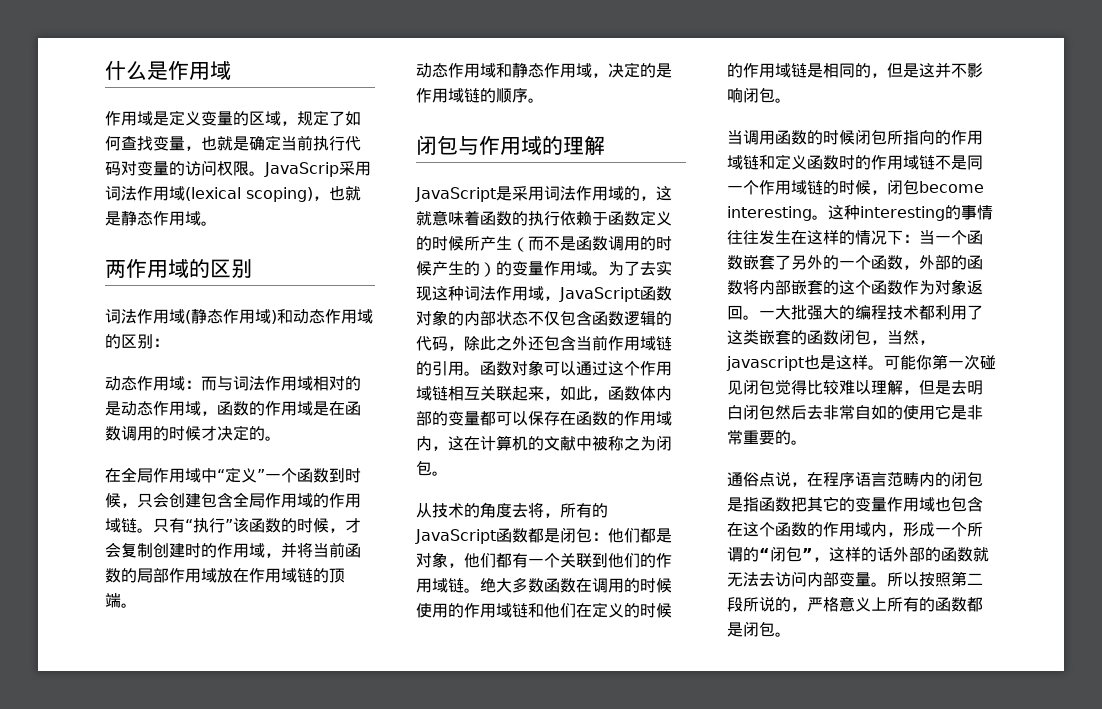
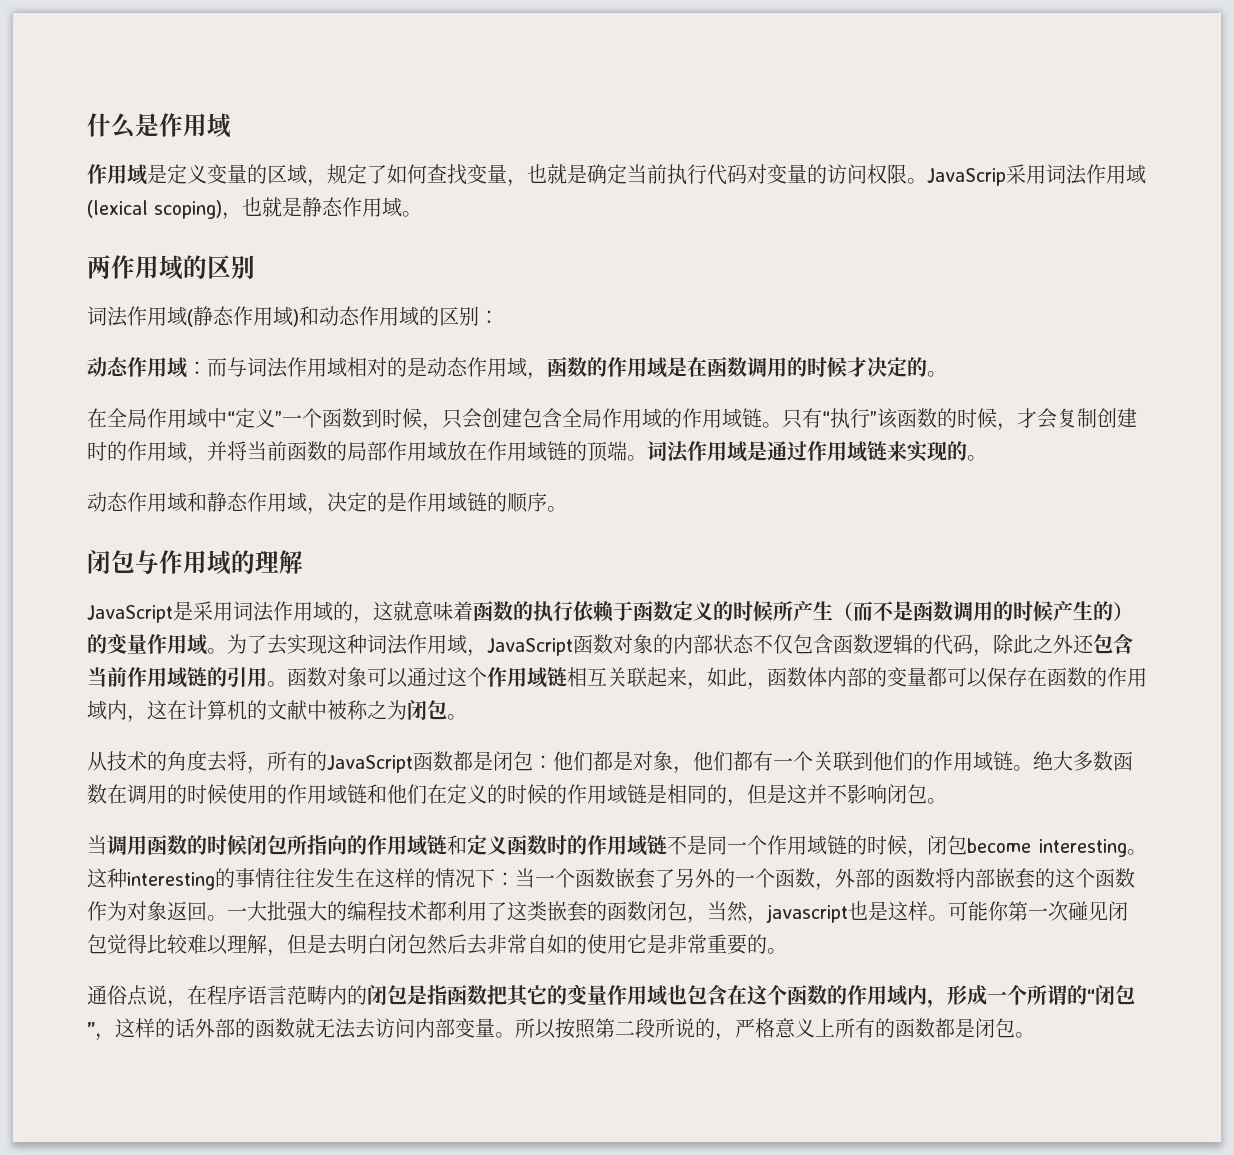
+ 词法作用域是通过作用域链来实现的。

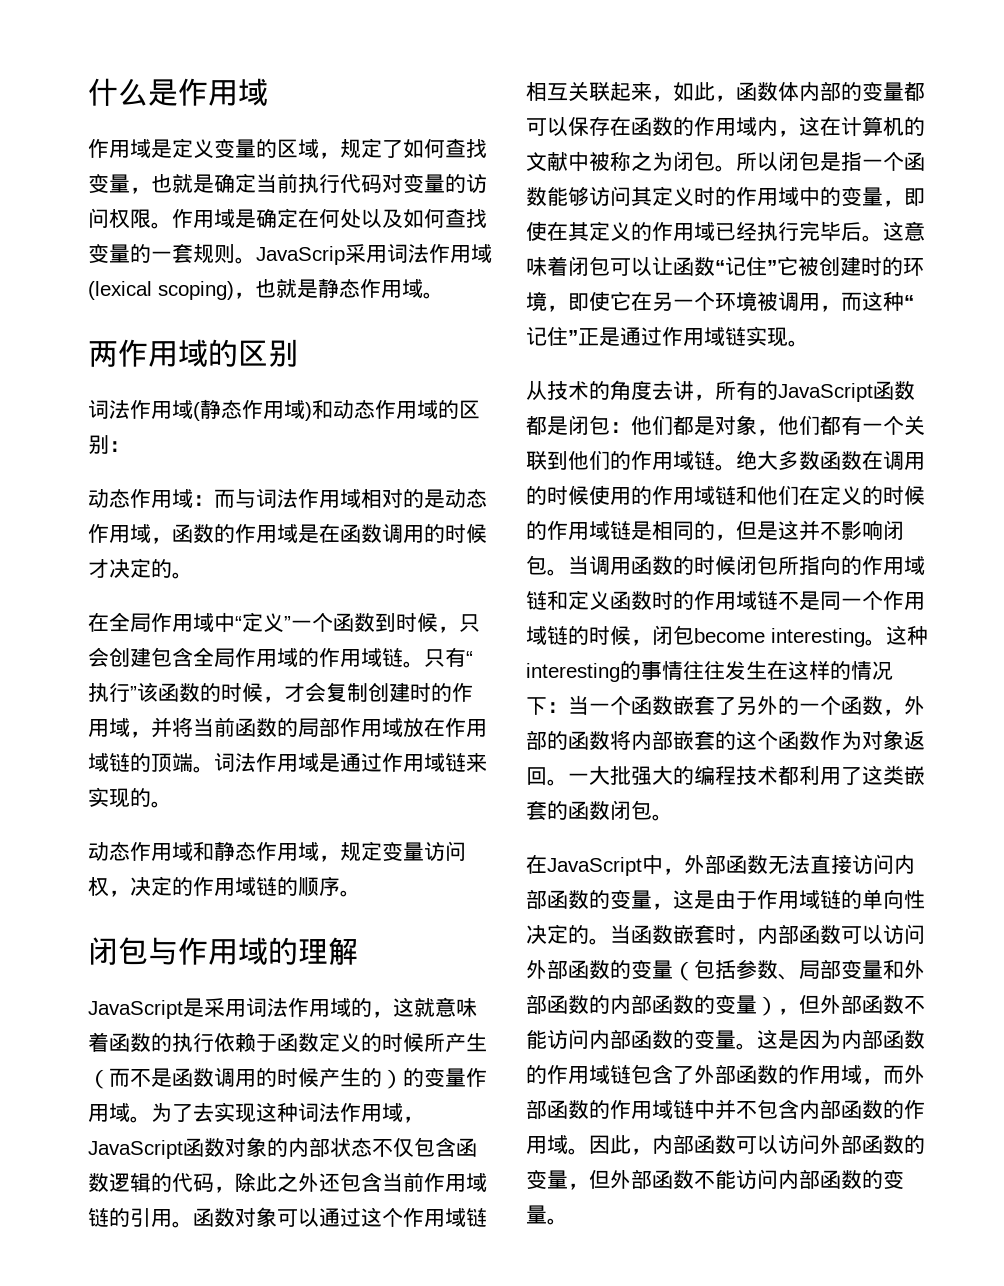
+ 作用域是确定在何处以及如何查找变量的一套规则。
- 动态作用域和静态作用域，决定的是作用域链的顺序。
+ 动态作用域和静态作用域，规定变量访问权，决定的作用域链的顺序。
+ 所以闭包是指一个函数能够访问其定义时的作用域中的变量，即使在其定义的作用域已经执行完毕后。这意味着闭包可以让函数“记住”它被创建时的环境，即使它在另一个环境被调用，而这种“记住”正是通过作用域链实现。
- 从技术的角度去将，所有的JavaScript函数都是闭包：他们都是对象，他们都有一个关联到他们的作用域链。
+ 从技术的角度去讲，所有的JavaScript函数都是闭包：他们都是对象，他们都有一个关联到他们的作用域链。
- 绝大多数函数在调用的时候使用的作用域链和他们在定义的时候的作用域链是相同的，但是这并不影响闭包。
- 当调用函数的时候闭包所指向的作用域链和定义函数时的作用域链不是同一个作用域链的时候，闭包become interesting。
+ 绝大多数函数在调用的时候使用的作用域链和他们在定义的时候的作用域链是相同的，但是这并不影响闭包。当调用函数的时候闭包所指向的作用域链和定义函数时的作用域链不是同一个作用域链的时候，闭包become interesting。
- 一大批强大的编程技术都利用了这类嵌套的函数闭包，当然，javascript也是这样。可能你第一次碰见闭包觉得比较难以理解，但是去明白闭包然后去非常自如的使用它是非常重要的。
- 通俗点说，在程序语言范畴内的闭包是指函数把其它的变量作用域也包含在这个函数的作用域内，形成一个所谓的“闭包”，这样的话外部的函数就无法去访问内部变量。所以按照第二段所说的，严格意义上所有的函数都是闭包。
+ 一大批强大的编程技术都利用了这类嵌套的函数闭包。
+ 在JavaScript中，外部函数无法直接访问内部函数的变量，这是由于作用域链的单向性决定的。当函数嵌套时，内部函数可以访问外部函数的变量（包括参数、局部变量和外部函数的内部函数的变量），但外部函数不能访问内部函数的变量。这是因为内部函数的作用域链包含了外部函数的作用域，而外部函数的作用域链中并不包含内部函数的作用域。因此，内部函数可以访问外部函数的变量，但外部函数不能访问内部函数的变量。

